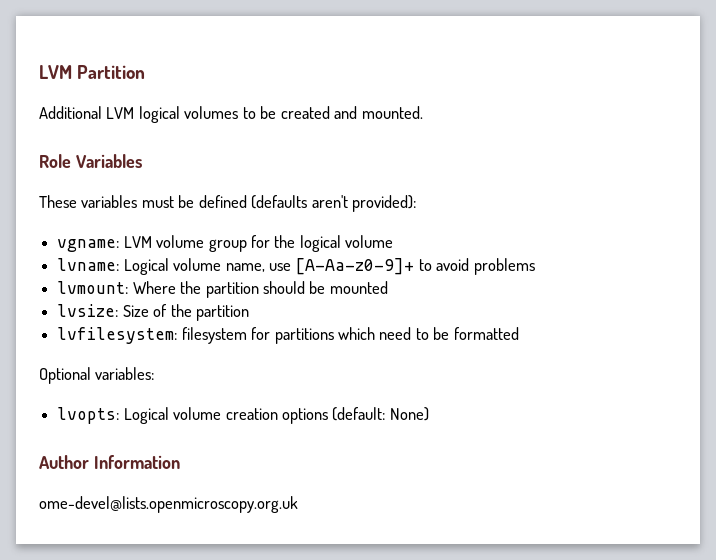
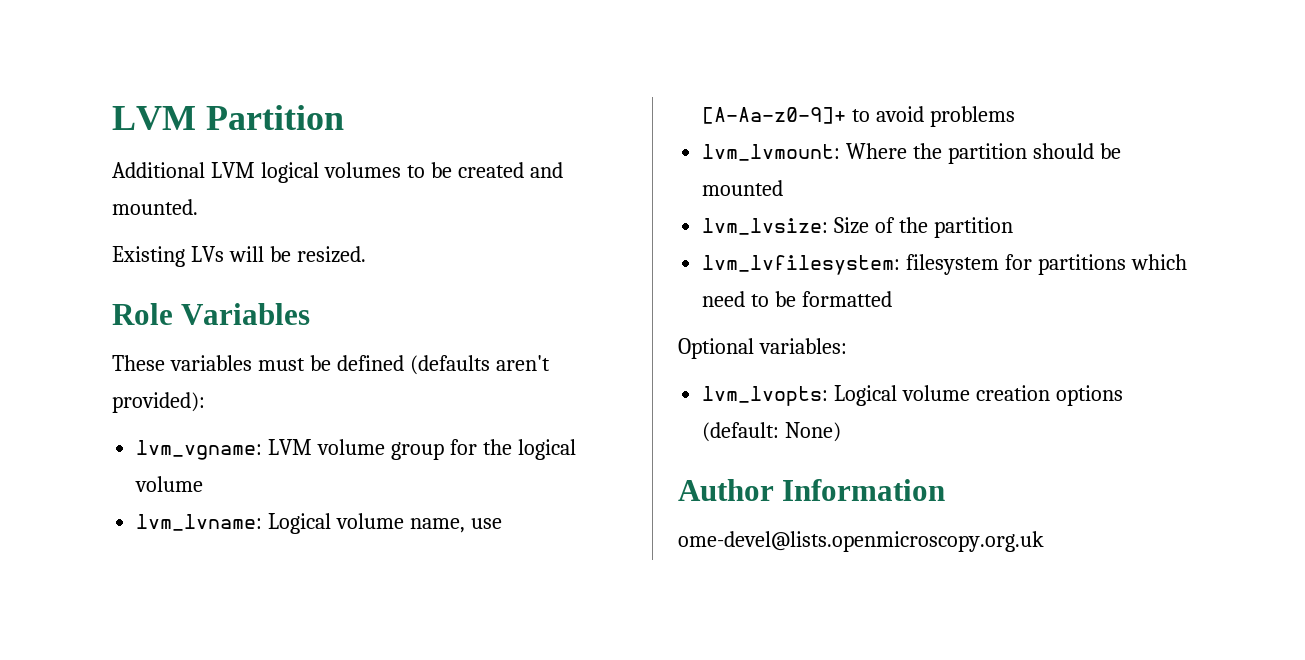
+ Existing LVs will be resized.
- vgname: LVM volume group for the logical volume
+ lvm_vgname: LVM volume group for the logical volume
- lvname: Logical volume name, use [A-Aa-z0-9]+ to avoid problems
+ lvm_lvname: Logical volume name, use [A-Aa-z0-9]+ to avoid problems
- lvmount: Where the partition should be mounted
+ lvm_lvmount: Where the partition should be mounted
- lvsize: Size of the partition
+ lvm_lvsize: Size of the partition
- lvfilesystem: filesystem for partitions which need to be formatted
+ lvm_lvfilesystem: filesystem for partitions which need to be formatted
- lvopts: Logical volume creation options (default: None)
+ lvm_lvopts: Logical volume creation options (default: None)

